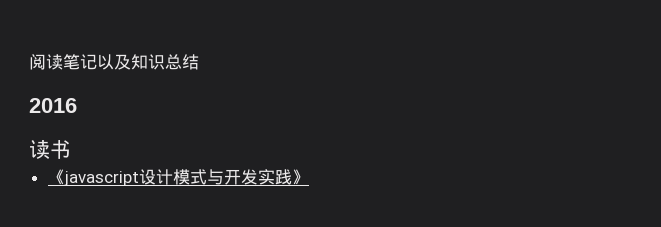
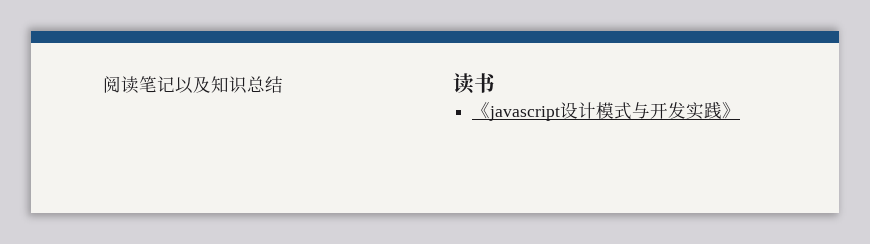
- 2016

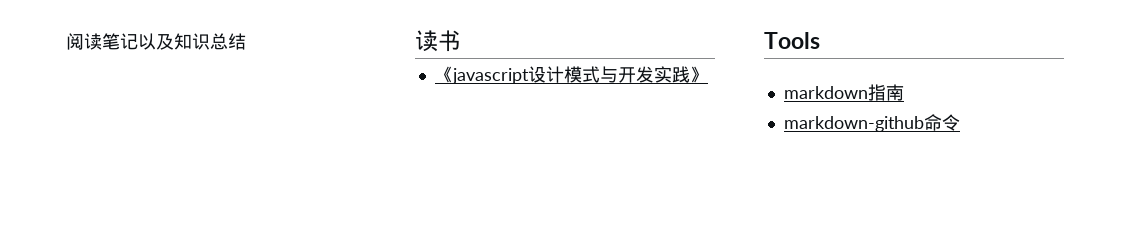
+ Tools
+ markdown指南
+ markdown-github命令

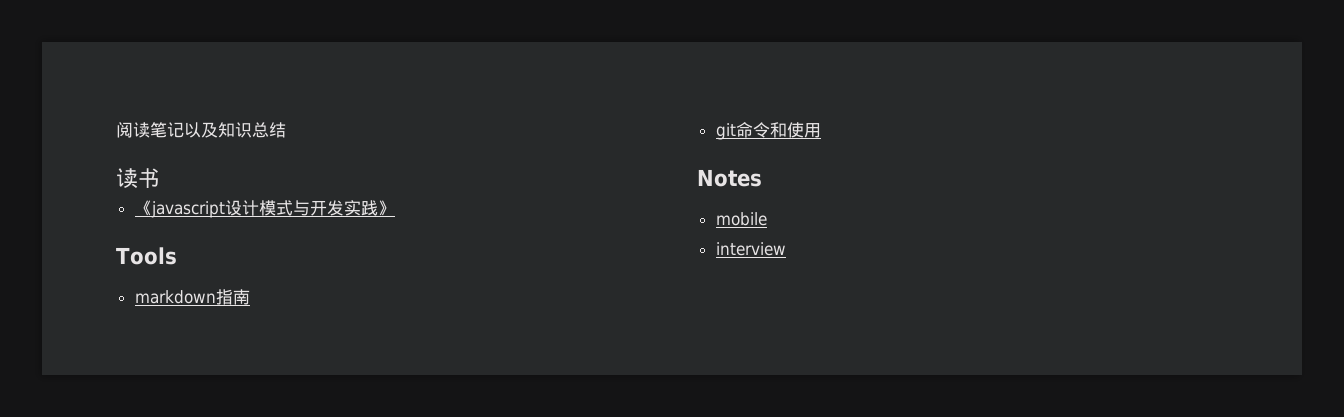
- markdown-github命令
+ git命令和使用
+ Notes
+ mobile
+ interview

